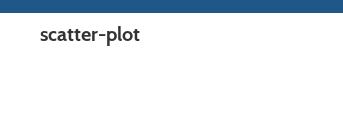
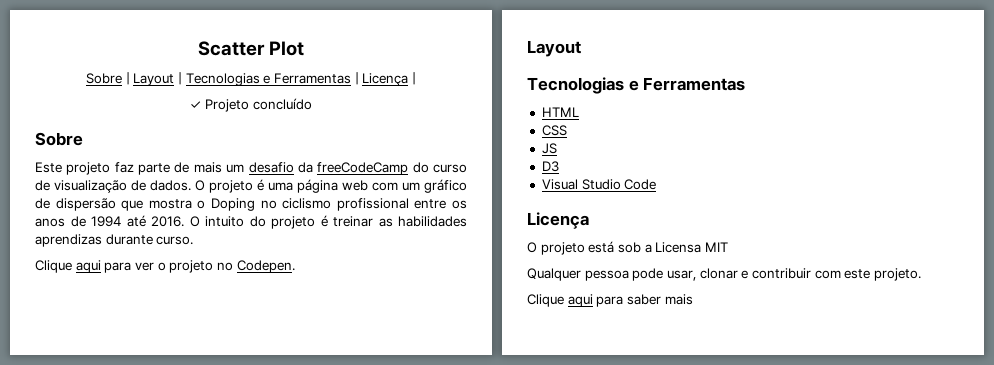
- scatter-plot
+ Scatter Plot
+ Sobre | Layout | Tecnologias e Ferramentas | Licença |
+ ✓ Projeto concluído
+ Sobre
+ Este projeto faz parte de mais um desafio da freeCodeCamp do curso de visualização de dados. O projeto é uma página web com um gráfico de dispersão que mostra o Doping no ciclismo profissional entre os anos de 1994 até 2016. O intuito do projeto é treinar as habilidades aprendizas durante curso.
+ Clique aqui para ver o projeto no Codepen.
+ Layout
+ Tecnologias e Ferramentas
+ HTML
+ CSS
+ JS
+ D3
+ Visual Studio Code
+ Licença
+ O projeto está sob a Licensa MIT
+ Qualquer pessoa pode usar, clonar e contribuir com este projeto.
+ Clique aqui para saber mais

